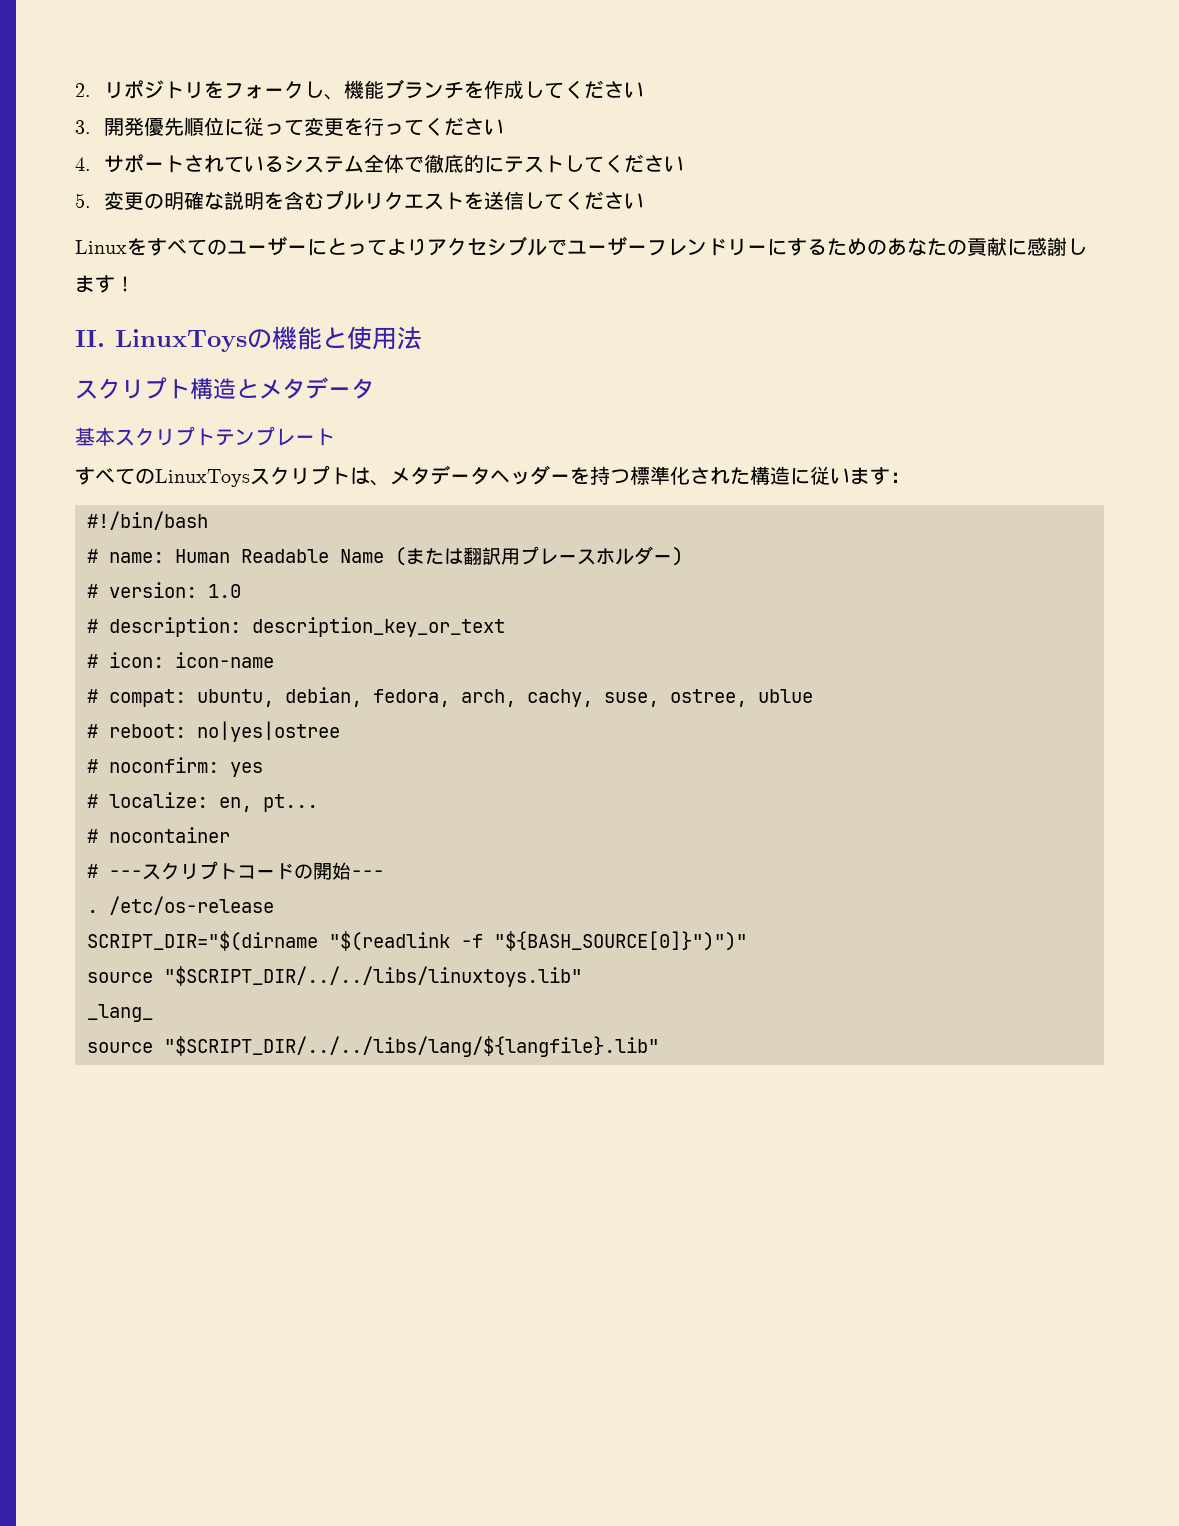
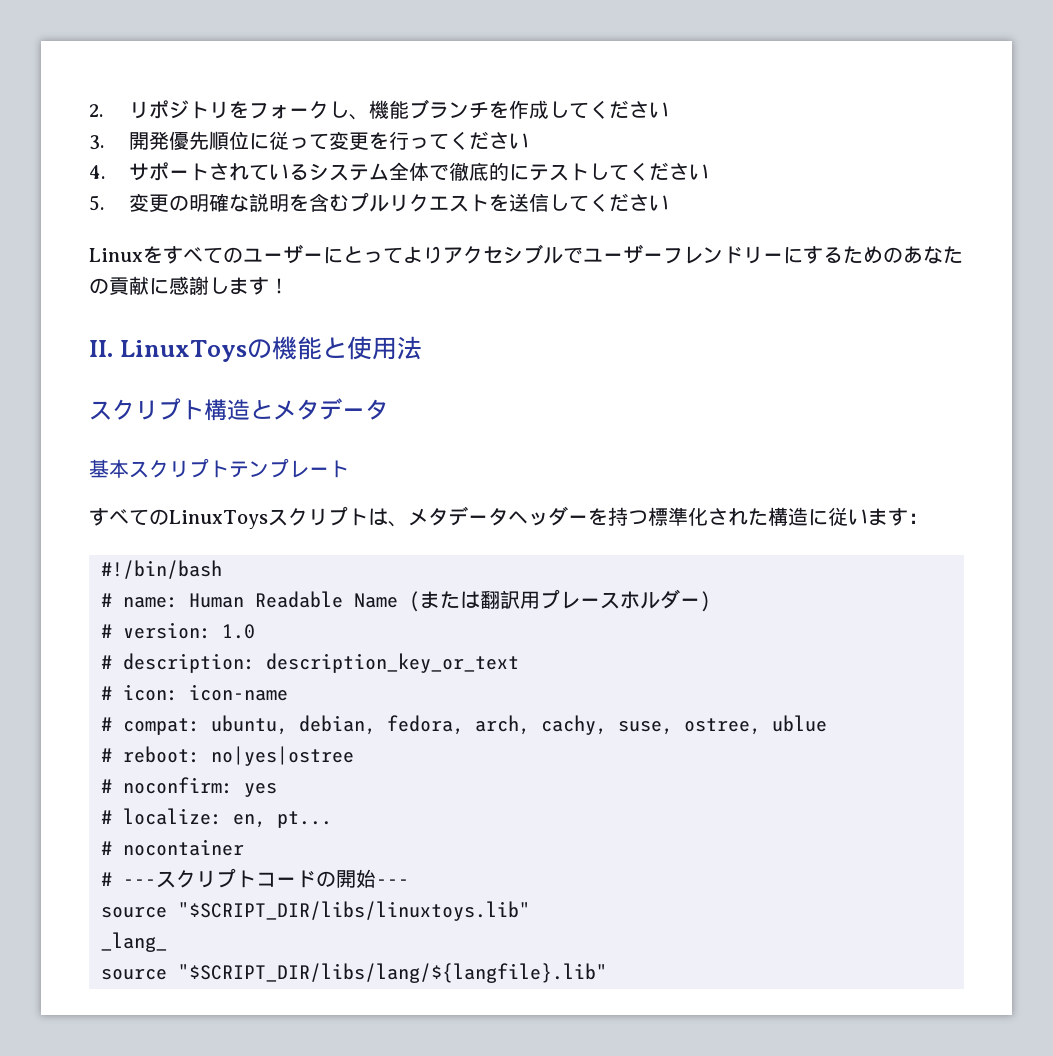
- . /etc/os-release
- SCRIPT_DIR="$(dirname "$(readlink -f "${BASH_SOURCE[0]}")")"
- source "$SCRIPT_DIR/../../libs/linuxtoys.lib"
+ source "$SCRIPT_DIR/libs/linuxtoys.lib"
- source "$SCRIPT_DIR/../../libs/lang/${langfile}.lib"
+ source "$SCRIPT_DIR/libs/lang/${langfile}.lib"

